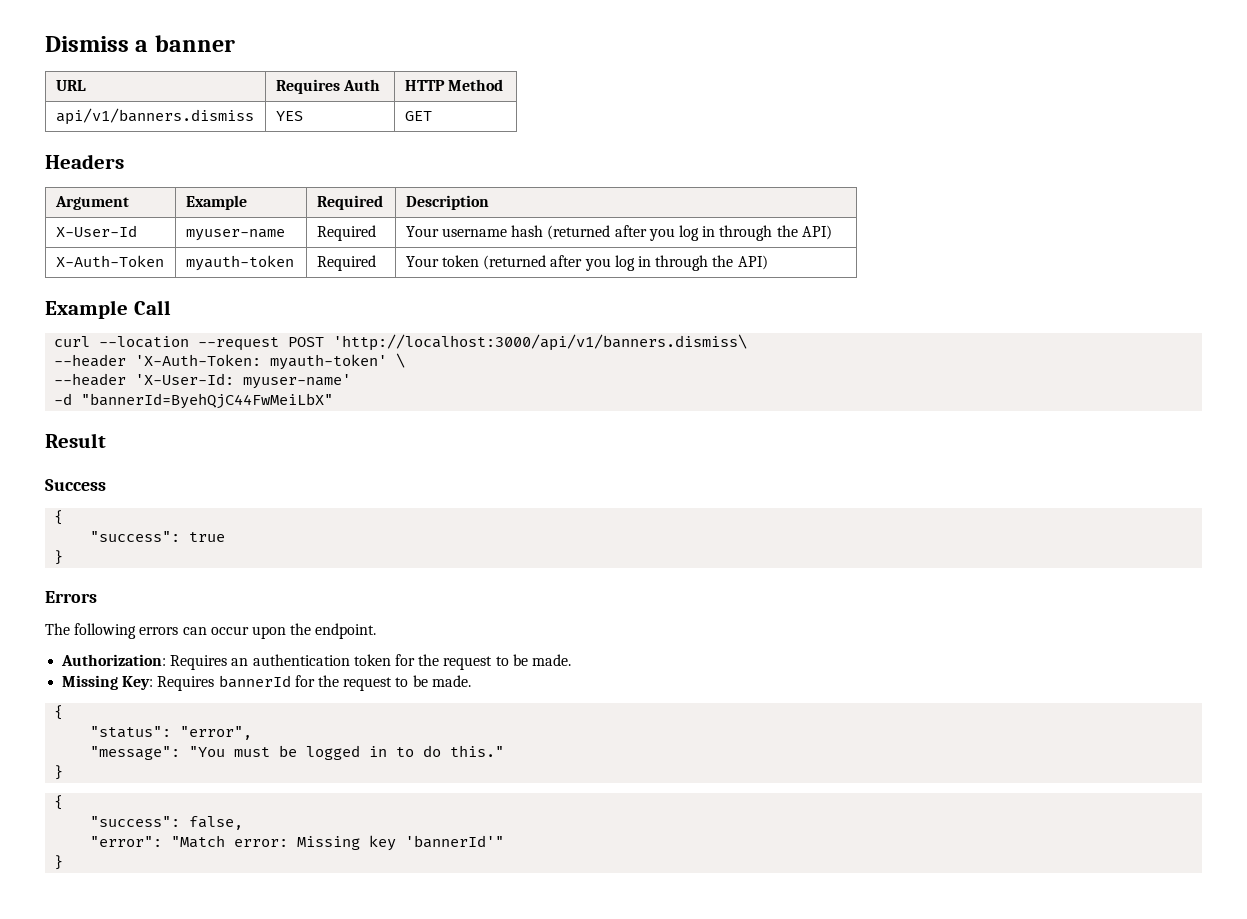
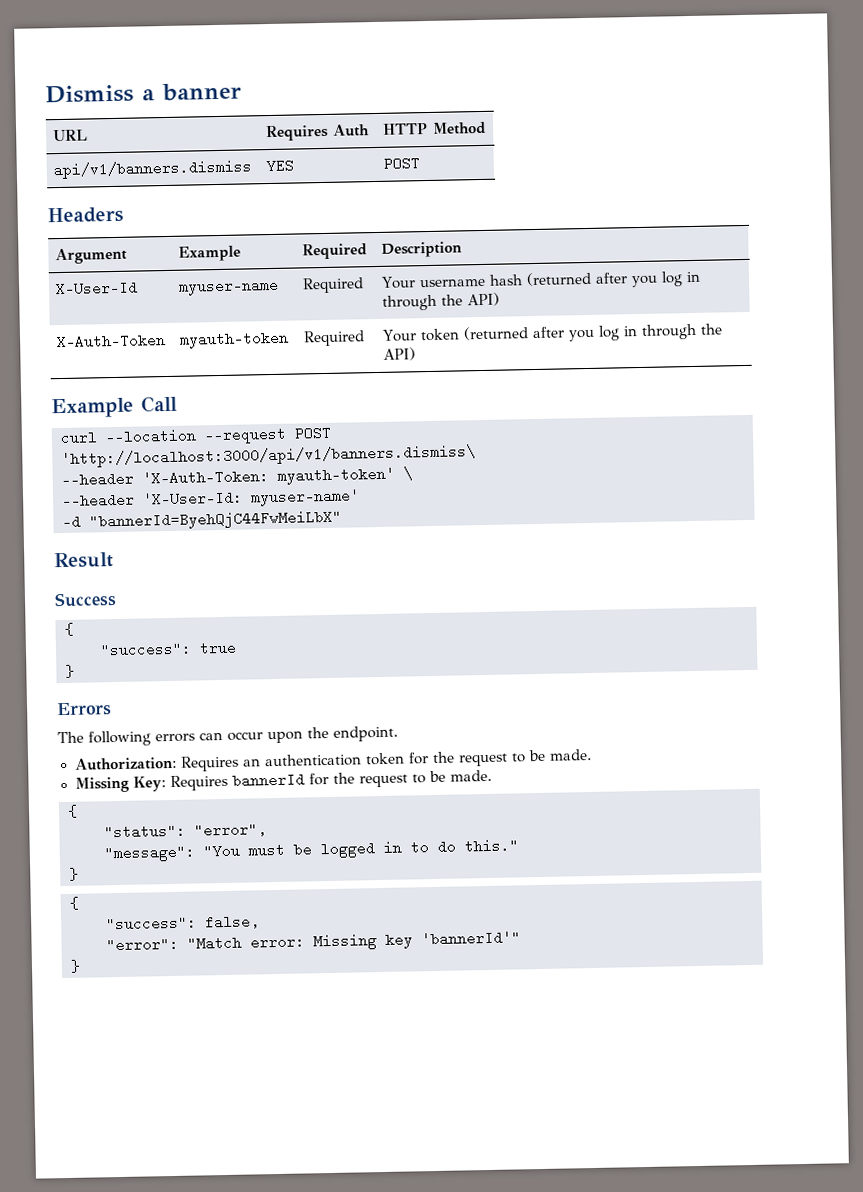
- api/v1/banners.dismiss | YES | GET
+ api/v1/banners.dismiss | YES | POST

